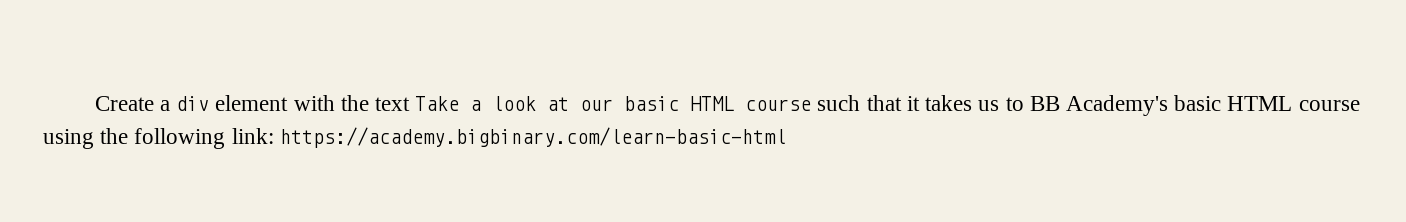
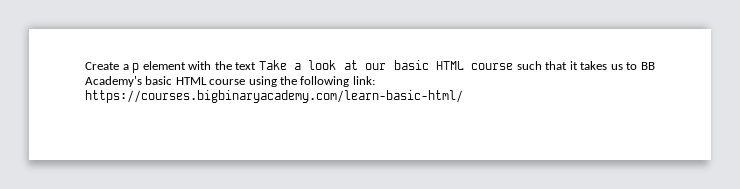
- Create a div element with the text Take a look at our basic HTML course such that it takes us to BB Academy's basic HTML course using the following link: https://academy.bigbinary.com/learn-basic-html
+ Create a p element with the text Take a look at our basic HTML course such that it takes us to BB Academy's basic HTML course using the following link: https://courses.bigbinaryacademy.com/learn-basic-html/

